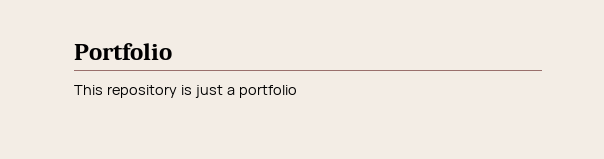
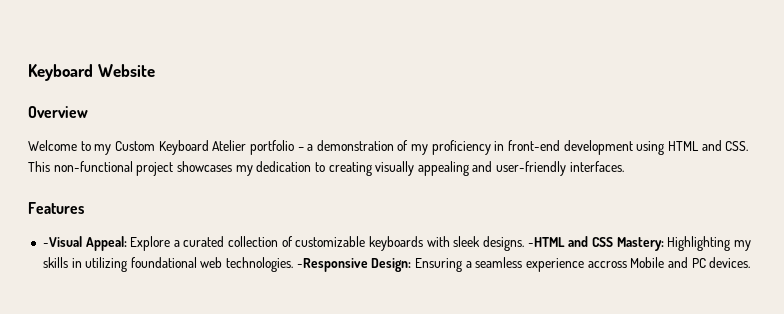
- Portfolio
- This repository is just a portfolio
+ Keyboard Website
+ Overview
+ Welcome to my Custom Keyboard Atelier portfolio – a demonstration of my proficiency in front-end development using HTML and CSS. This non-functional project showcases my dedication to creating visually appealing and user-friendly interfaces.
+ Features
+ -Visual Appeal: Explore a curated collection of customizable keyboards with sleek designs. -HTML and CSS Mastery: Highlighting my skills in utilizing foundational web technologies. -Responsive Design: Ensuring a seamless experience accross Mobile and PC devices.

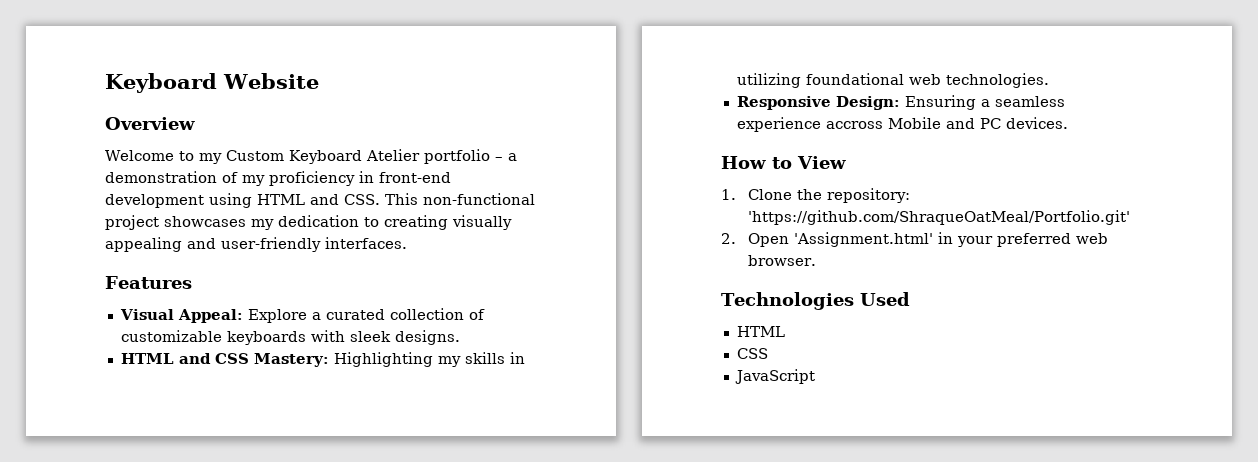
- -Visual Appeal: Explore a curated collection of customizable keyboards with sleek designs. -HTML and CSS Mastery: Highlighting my skills in utilizing foundational web technologies. -Responsive Design: Ensuring a seamless experience accross Mobile and PC devices.
+ Visual Appeal: Explore a curated collection of customizable keyboards with sleek designs.
+ HTML and CSS Mastery: Highlighting my skills in utilizing foundational web technologies.
+ Responsive Design: Ensuring a seamless experience accross Mobile and PC devices.
+ How to View
+ 1. Clone the repository: 'https://github.com/ShraqueOatMeal/Portfolio.git'
+ 2. Open 'Assignment.html' in your preferred web browser.
+ Technologies Used
+ HTML
+ CSS
+ JavaScript

